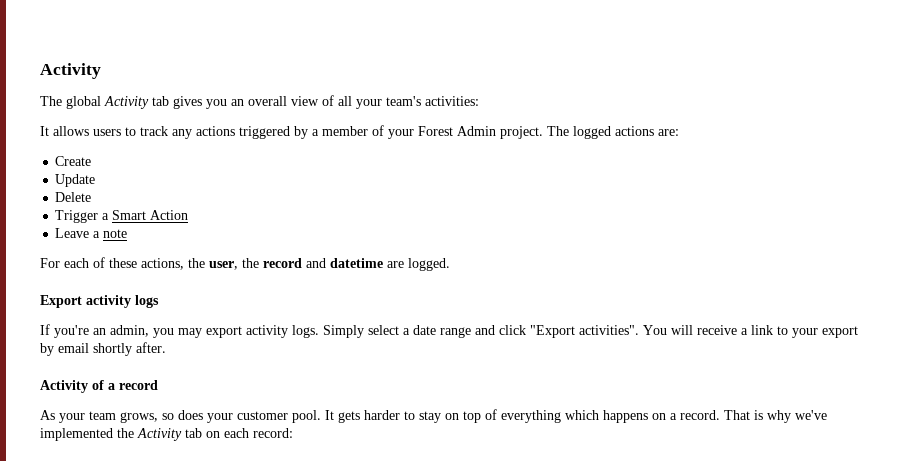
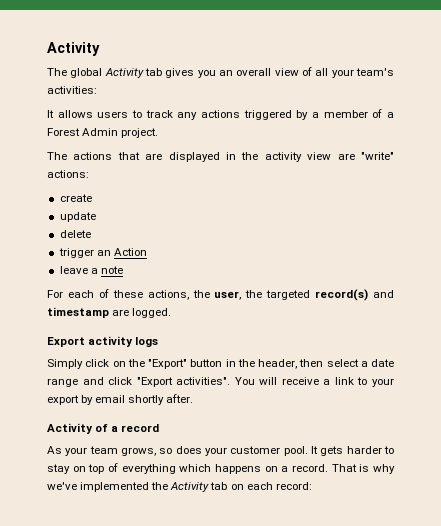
- It allows users to track any actions triggered by a member of your Forest Admin project. The logged actions are:
- Create
- Update
- Delete
- Trigger a Smart Action
+ It allows users to track any actions triggered by a member of a Forest Admin project.
+ The actions that are displayed in the activity view are "write" actions:
+ create
+ update
+ delete
+ trigger an Action
- Leave a note
+ leave a note
- For each of these actions, the user, the record and datetime are logged.
+ For each of these actions, the user, the targeted record(s) and timestamp are logged.
- If you're an admin, you may export activity logs. Simply select a date range and click "Export activities".
+ Simply click on the "Export" button in the header, then select a date range and click "Export activities".

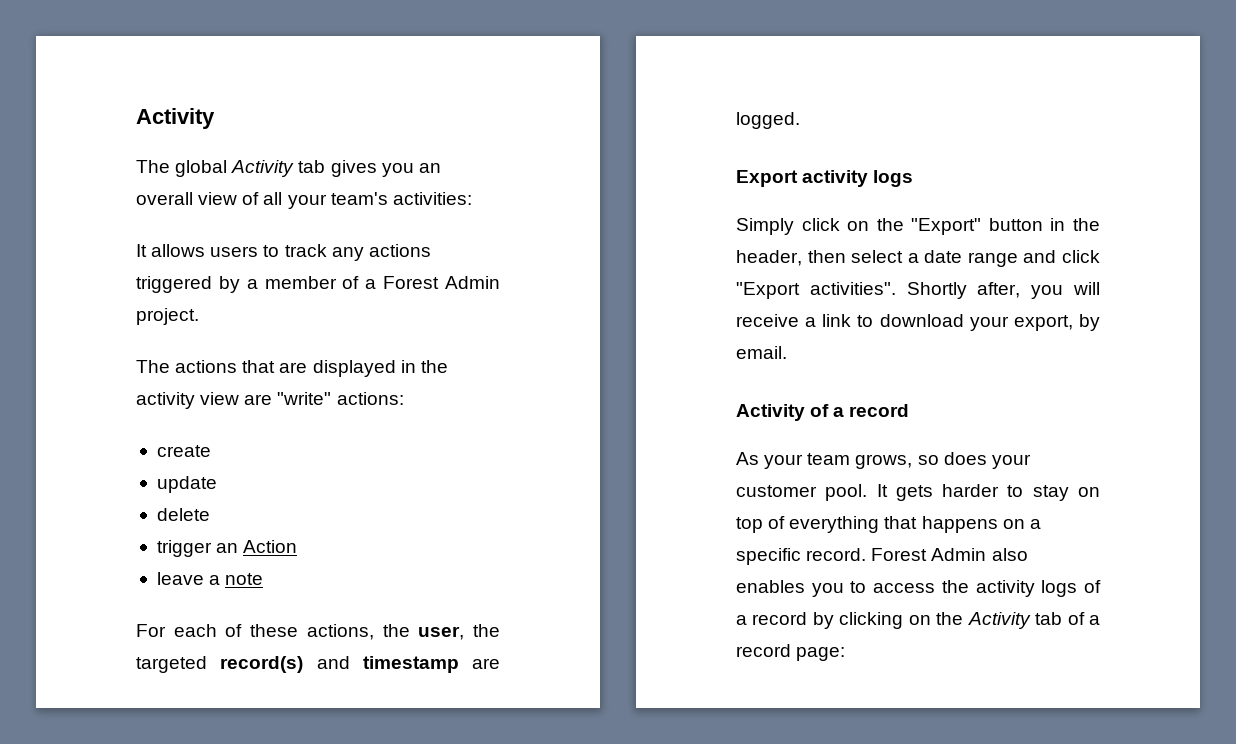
- You will receive a link to your export by email shortly after.
+ Shortly after, you will receive a link to download your export, by email.
- It gets harder to stay on top of everything which happens on a record. That is why we've implemented the Activity tab on each record:
+ It gets harder to stay on top of everything that happens on a specific record. Forest Admin also enables you to access the activity logs of a record by clicking on the Activity tab of a record page:

